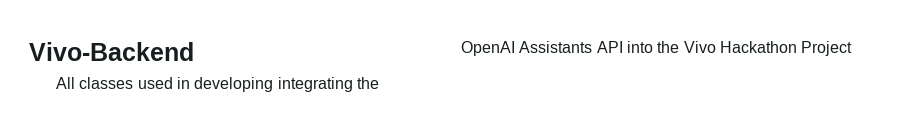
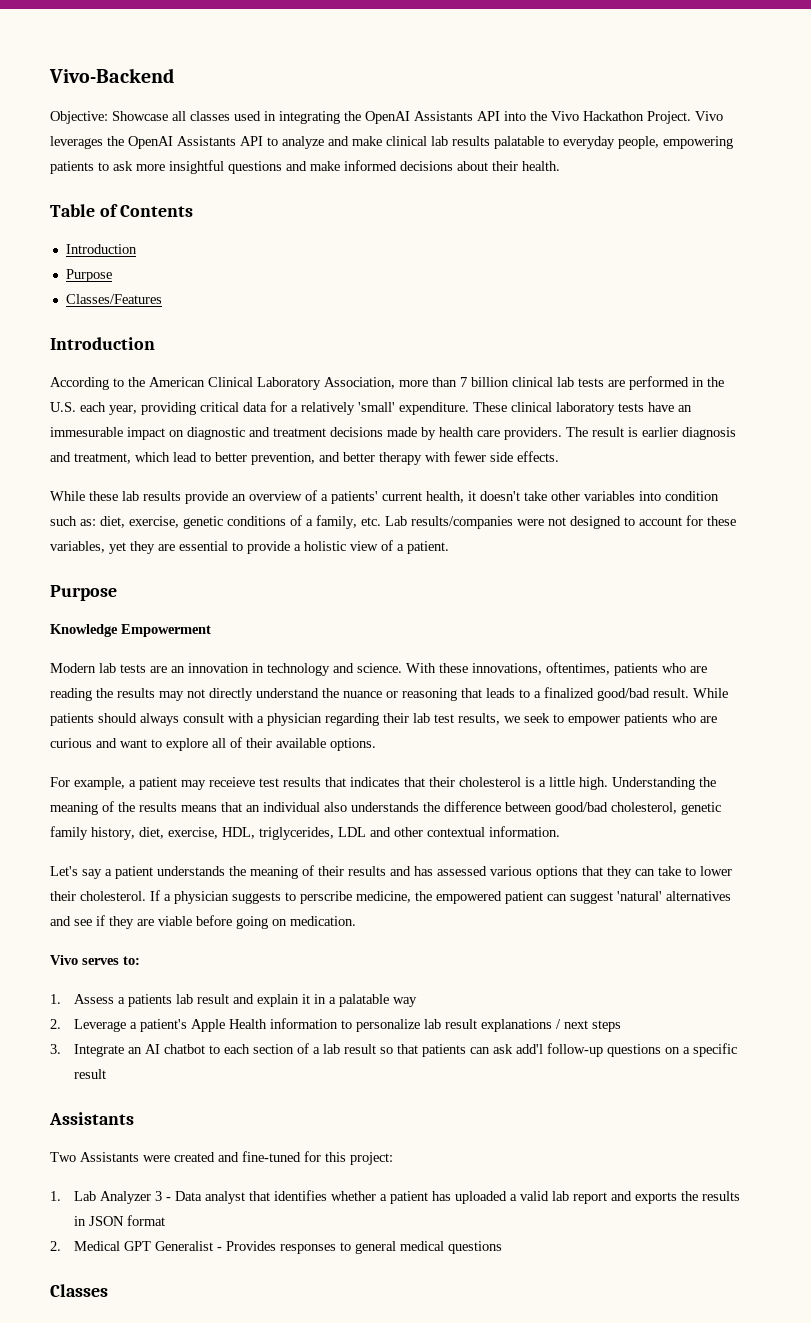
- All classes used in developing integrating the OpenAI Assistants API into the Vivo Hackathon Project
+ Objective: Showcase all classes used in integrating the OpenAI Assistants API into the Vivo Hackathon Project. Vivo leverages the OpenAI Assistants API to analyze and make clinical lab results palatable to everyday people, empowering patients to ask more insightful questions and make informed decisions about their health.
+ Table of Contents
+ Introduction
+ Purpose
+ Classes/Features
+ Introduction
+ According to the American Clinical Laboratory Association, more than 7 billion clinical lab tests are performed in the U.S. each year, providing critical data for a relatively 'small' expenditure. These clinical laboratory tests have an immesurable impact on diagnostic and treatment decisions made by health care providers. The result is earlier diagnosis and treatment, which lead to better prevention, and better therapy with fewer side effects.
+ While these lab results provide an overview of a patients' current health, it doesn't take other variables into condition such as: diet, exercise, genetic conditions of a family, etc. Lab results/companies were not designed to account for these variables, yet they are essential to provide a holistic view of a patient.
+ Purpose
+ Knowledge Empowerment
+ Modern lab tests are an innovation in technology and science. With these innovations, oftentimes, patients who are reading the results may not directly understand the nuance or reasoning that leads to a finalized good/bad result. While patients should always consult with a physician regarding their lab test results, we seek to empower patients who are curious and want to explore all of their available options.
+ For example, a patient may receieve test results that indicates that their cholesterol is a little high. Understanding the meaning of the results means that an individual also understands the difference between good/bad cholesterol, genetic family history, diet, exercise, HDL, triglycerides, LDL and other contextual information.
+ Let's say a patient understands the meaning of their results and has assessed various options that they can take to lower their cholesterol. If a physician suggests to perscribe medicine, the empowered patient can suggest 'natural' alternatives and see if they are viable before going on medication.
+ Vivo serves to:
+ 1. Assess a patients lab result and explain it in a palatable way
+ 2. Leverage a patient's Apple Health information to personalize lab result explanations / next steps
+ 3. Integrate an AI chatbot to each section of a lab result so that patients can ask add'l follow-up questions on a specific result
+ Assistants
+ Two Assistants were created and fine-tuned for this project:
+ 1. Lab Analyzer 3 - Data analyst that identifies whether a patient has uploaded a valid lab report and exports the results in JSON format
+ 2. Medical GPT Generalist - Provides responses to general medical questions
+ Classes

